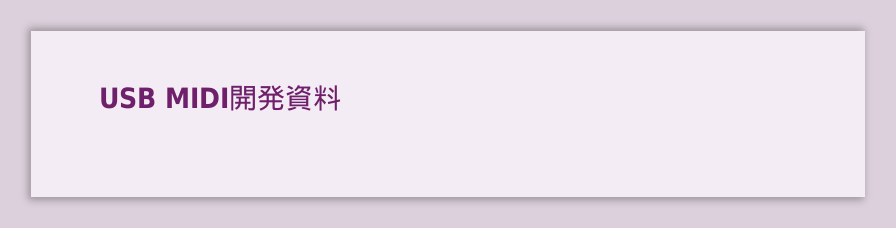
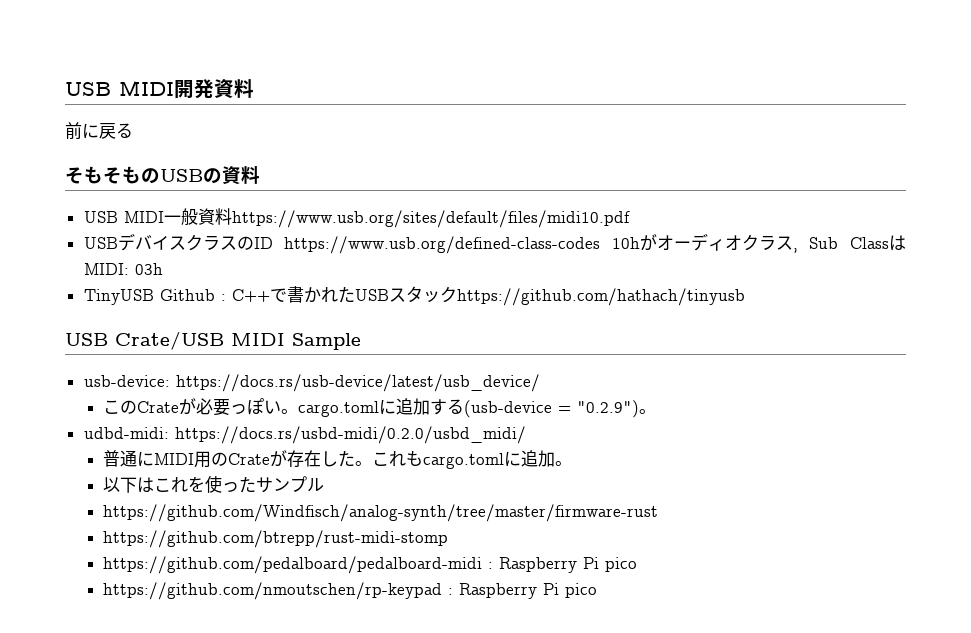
+ 前に戻る
+ そもそものUSBの資料
+ USB MIDI一般資料https://www.usb.org/sites/default/files/midi10.pdf
+ USBデバイスクラスのID https://www.usb.org/defined-class-codes 10hがオーディオクラス, Sub ClassはMIDI: 03h
+ TinyUSB Github : C++で書かれたUSBスタックhttps://github.com/hathach/tinyusb
+ USB Crate/USB MIDI Sample
+ usb-device: https://docs.rs/usb-device/latest/usb_device/
+ このCrateが必要っぽい。cargo.tomlに追加する(usb-device = "0.2.9")。
+ udbd-midi: https://docs.rs/usbd-midi/0.2.0/usbd_midi/
+ 普通にMIDI用のCrateが存在した。これもcargo.tomlに追加。
+ 以下はこれを使ったサンプル
+ https://github.com/Windfisch/analog-synth/tree/master/firmware-rust
+ https://github.com/btrepp/rust-midi-stomp
+ https://github.com/pedalboard/pedalboard-midi : Raspberry Pi pico
+ https://github.com/nmoutschen/rp-keypad : Raspberry Pi pico

